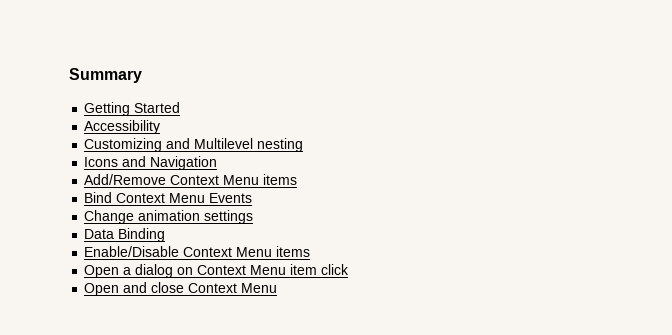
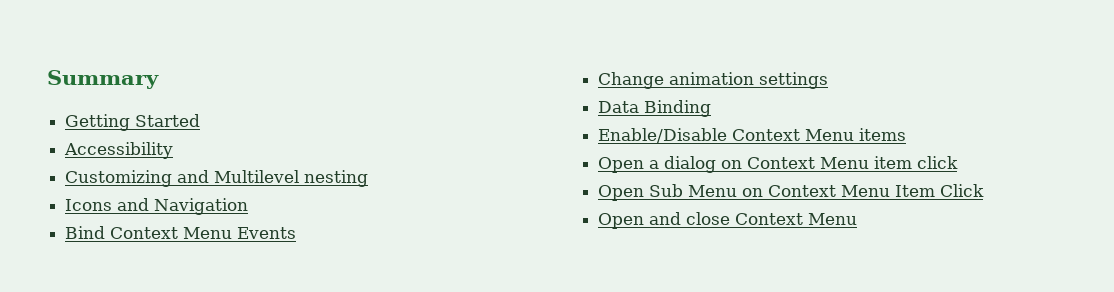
- Add/Remove Context Menu items
+ Open Sub Menu on Context Menu Item Click

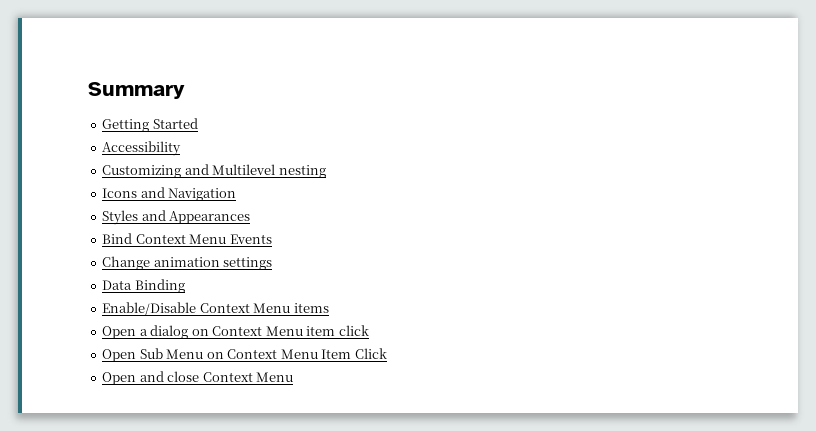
+ Styles and Appearances

